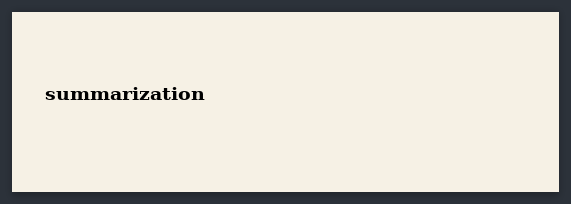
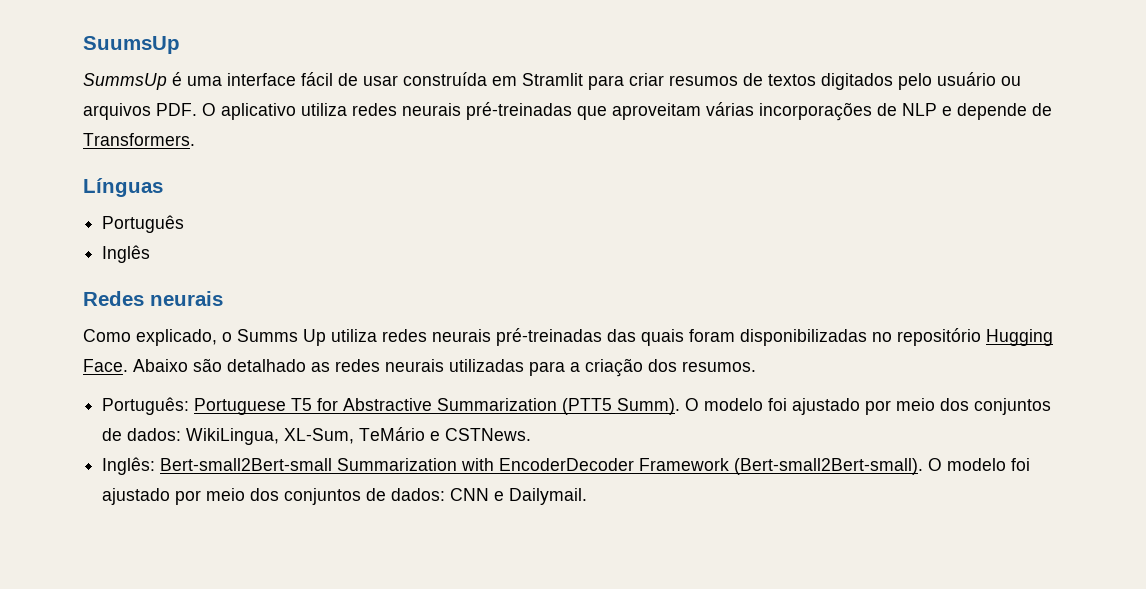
- summarization
+ SuumsUp
+ SummsUp é uma interface fácil de usar construída em Stramlit para criar resumos de textos digitados pelo usuário ou arquivos PDF. O aplicativo utiliza redes neurais pré-treinadas que aproveitam várias incorporações de NLP e depende de Transformers.
+ Línguas
+ Português
+ Inglês
+ Redes neurais
+ Como explicado, o Summs Up utiliza redes neurais pré-treinadas das quais foram disponibilizadas no repositório Hugging Face. Abaixo são detalhado as redes neurais utilizadas para a criação dos resumos.
+ Português: Portuguese T5 for Abstractive Summarization (PTT5 Summ). O modelo foi ajustado por meio dos conjuntos de dados: WikiLingua, XL-Sum, TeMário e CSTNews.
+ Inglês: Bert-small2Bert-small Summarization with EncoderDecoder Framework (Bert-small2Bert-small). O modelo foi ajustado por meio dos conjuntos de dados: CNN e Dailymail.

